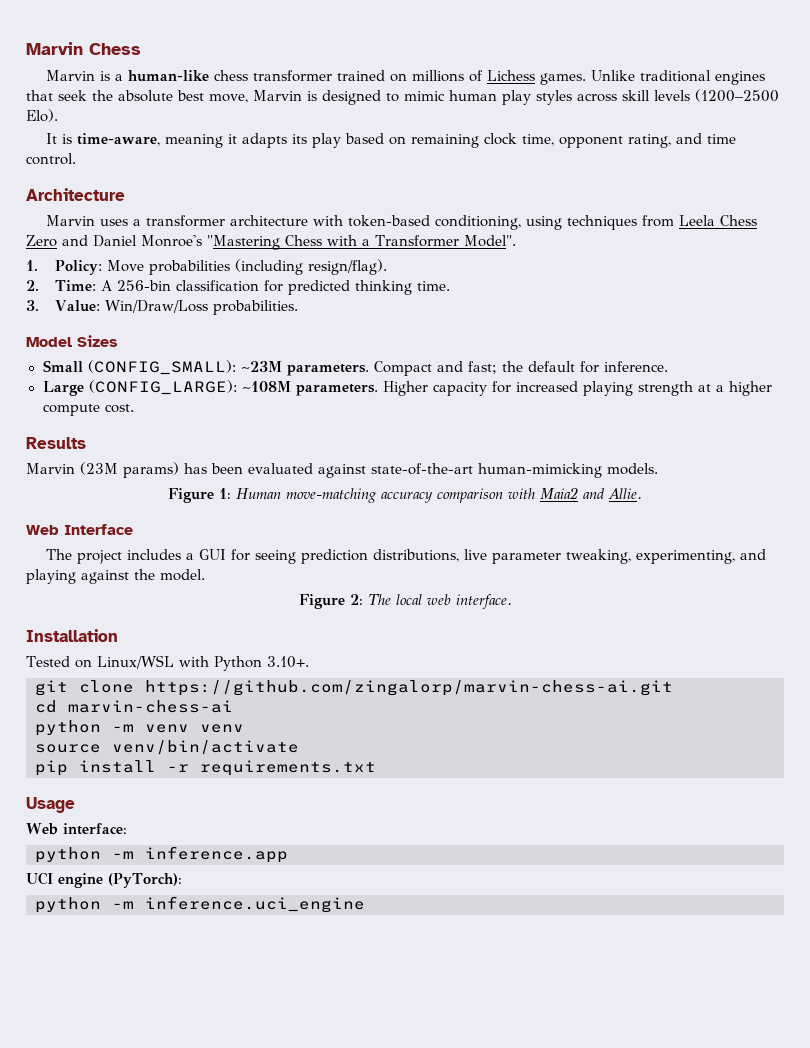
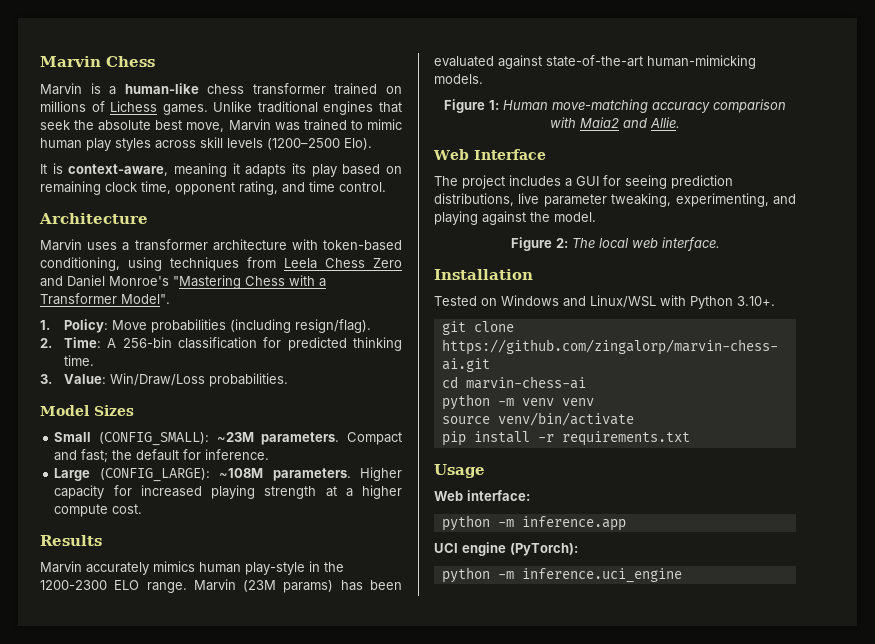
- Unlike traditional engines that seek the absolute best move, Marvin is designed to mimic human play styles across skill levels (1200–2500 Elo).
+ Unlike traditional engines that seek the absolute best move, Marvin was trained to mimic human play styles across skill levels (1200–2500 Elo).
- It is time-aware, meaning it adapts its play based on remaining clock time, opponent rating, and time control.
+ It is context-aware, meaning it adapts its play based on remaining clock time, opponent rating, and time control.
- Marvin (23M params) has been evaluated against state-of-the-art human-mimicking models.
+ Marvin accurately mimics human play-style in the 1200-2300 ELO range. Marvin (23M params) has been evaluated against state-of-the-art human-mimicking models.
- Tested on Linux/WSL with Python 3.10+.
+ Tested on Windows and Linux/WSL with Python 3.10+.

